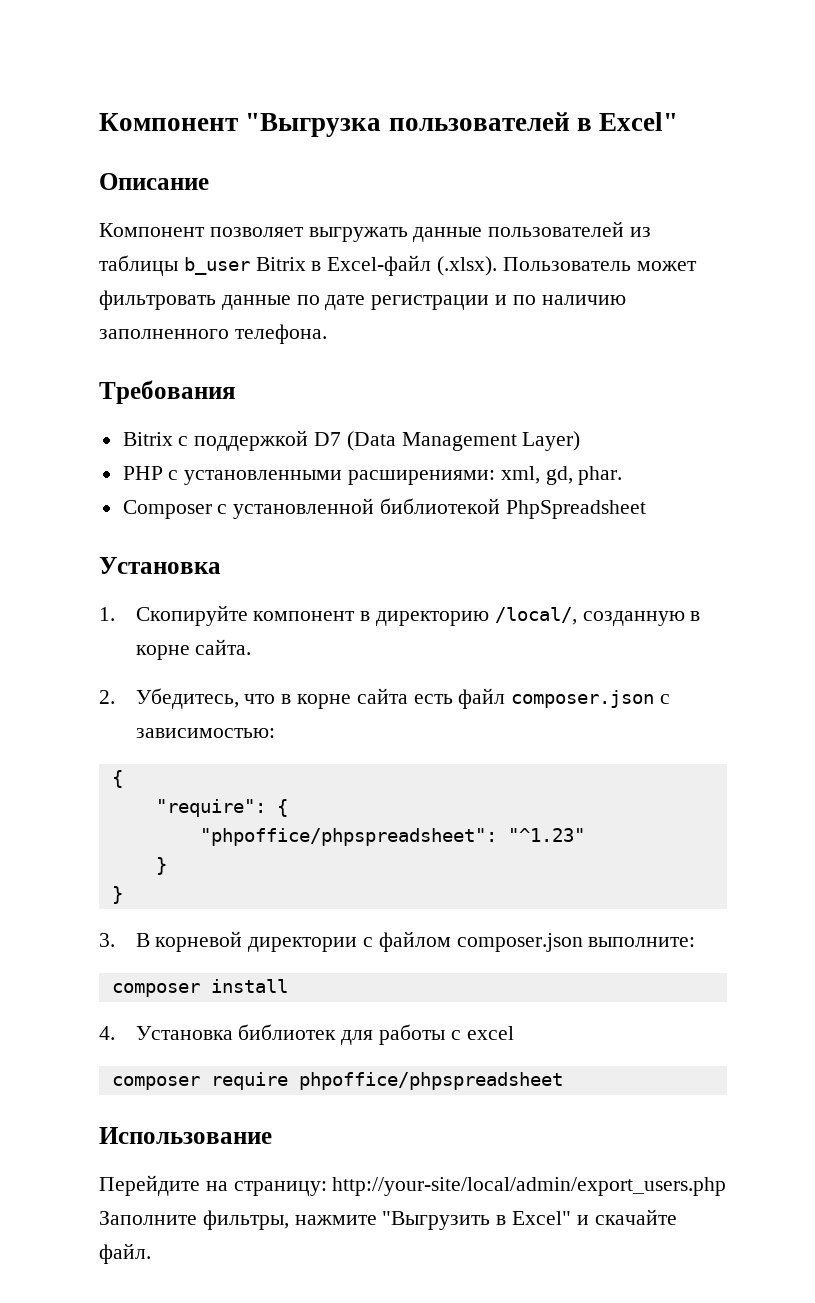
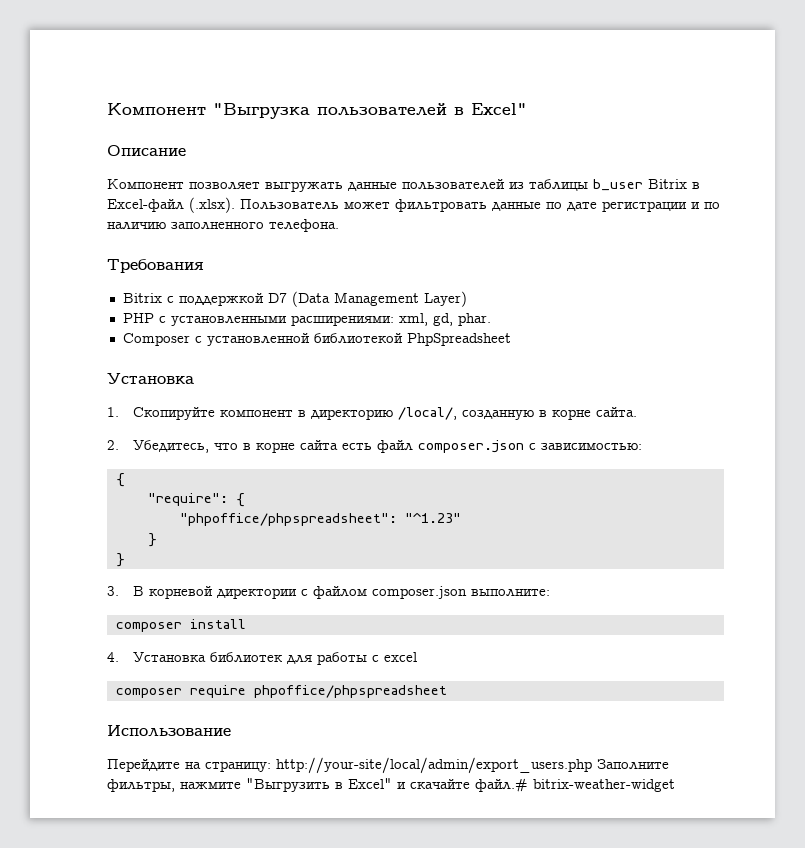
- Перейдите на страницу: http://your-site/local/admin/export_users.php Заполните фильтры, нажмите "Выгрузить в Excel" и скачайте файл.
+ Перейдите на страницу: http://your-site/local/admin/export_users.php Заполните фильтры, нажмите "Выгрузить в Excel" и скачайте файл.# bitrix-weather-widget

